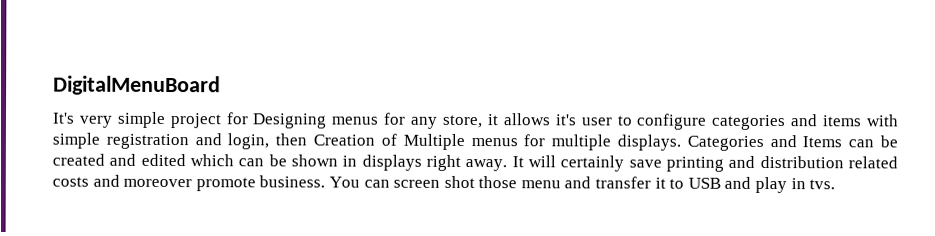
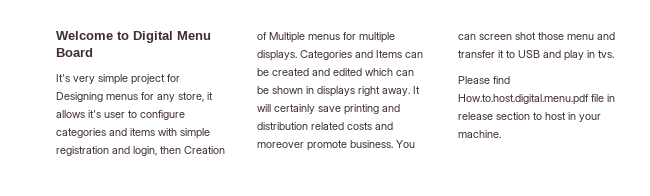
- DigitalMenuBoard
+ Welcome to Digital Menu Board
+ Please find How.to.host.digital.menu.pdf file in release section to host in your machine.

